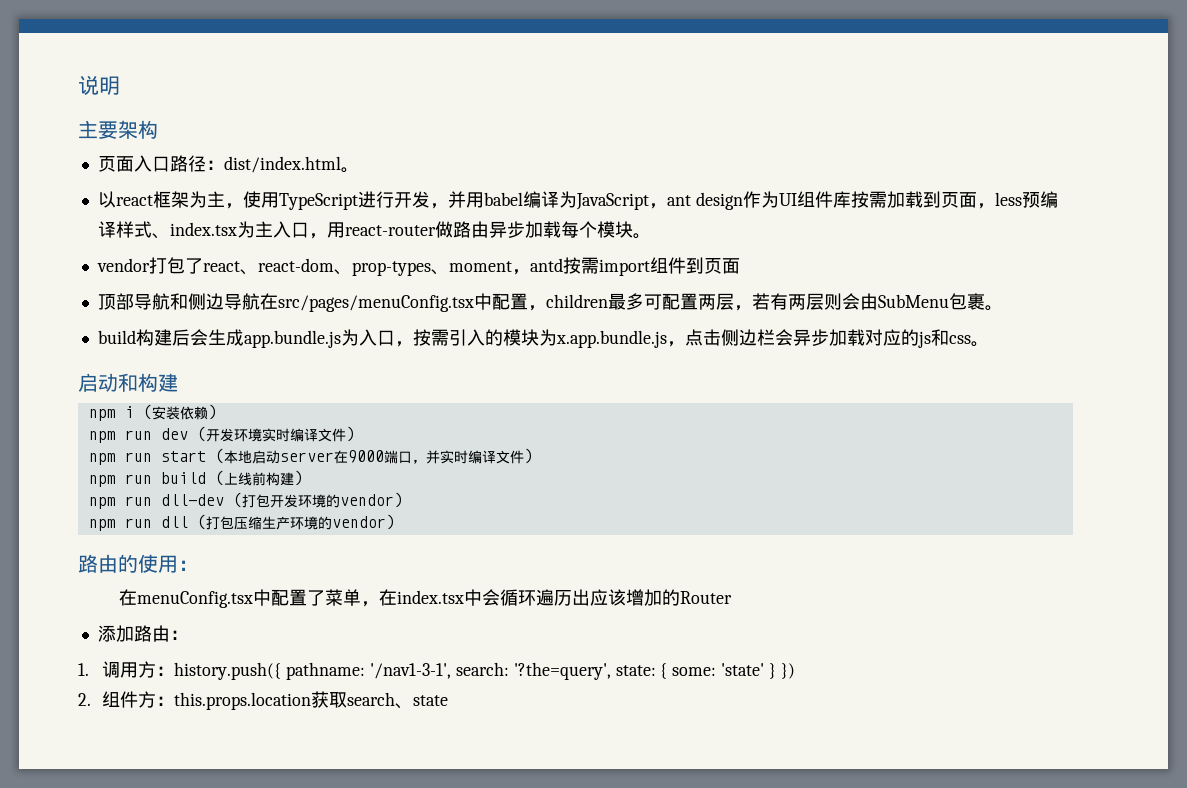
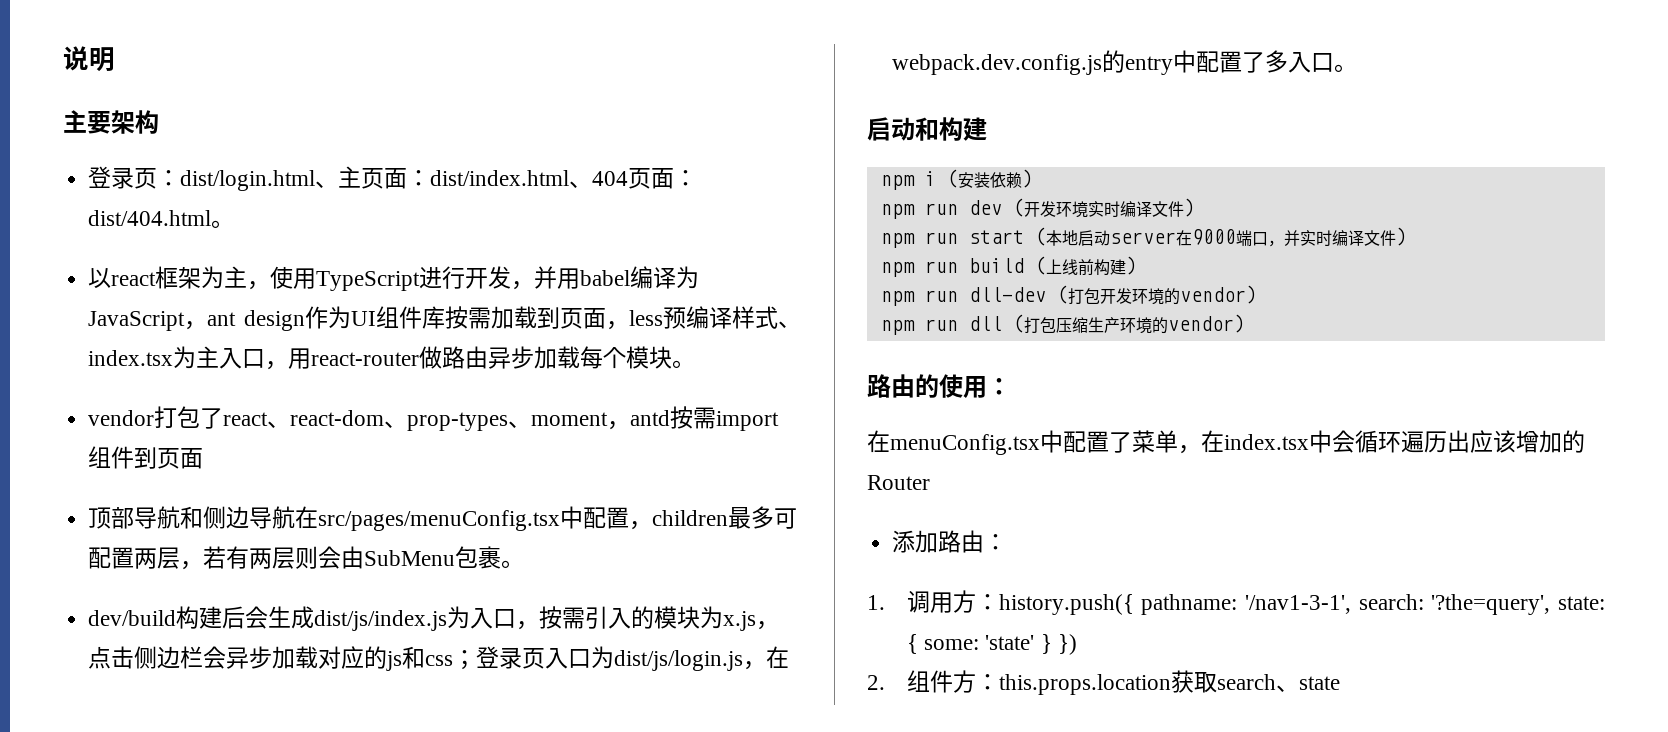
- 页面入口路径：dist/index.html。
+ 登录页：dist/login.html、主页面：dist/index.html、404页面：dist/404.html。
- build构建后会生成app.bundle.js为入口，按需引入的模块为x.app.bundle.js，点击侧边栏会异步加载对应的js和css。
+ dev/build构建后会生成dist/js/index.js为入口，按需引入的模块为x.js，点击侧边栏会异步加载对应的js和css；登录页入口为dist/js/login.js，在webpack.dev.config.js的entry中配置了多入口。

